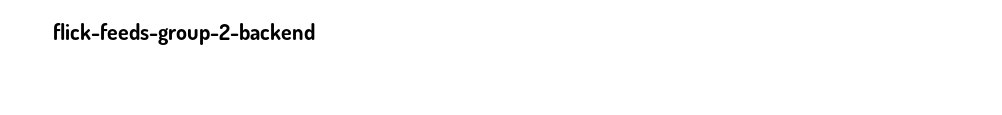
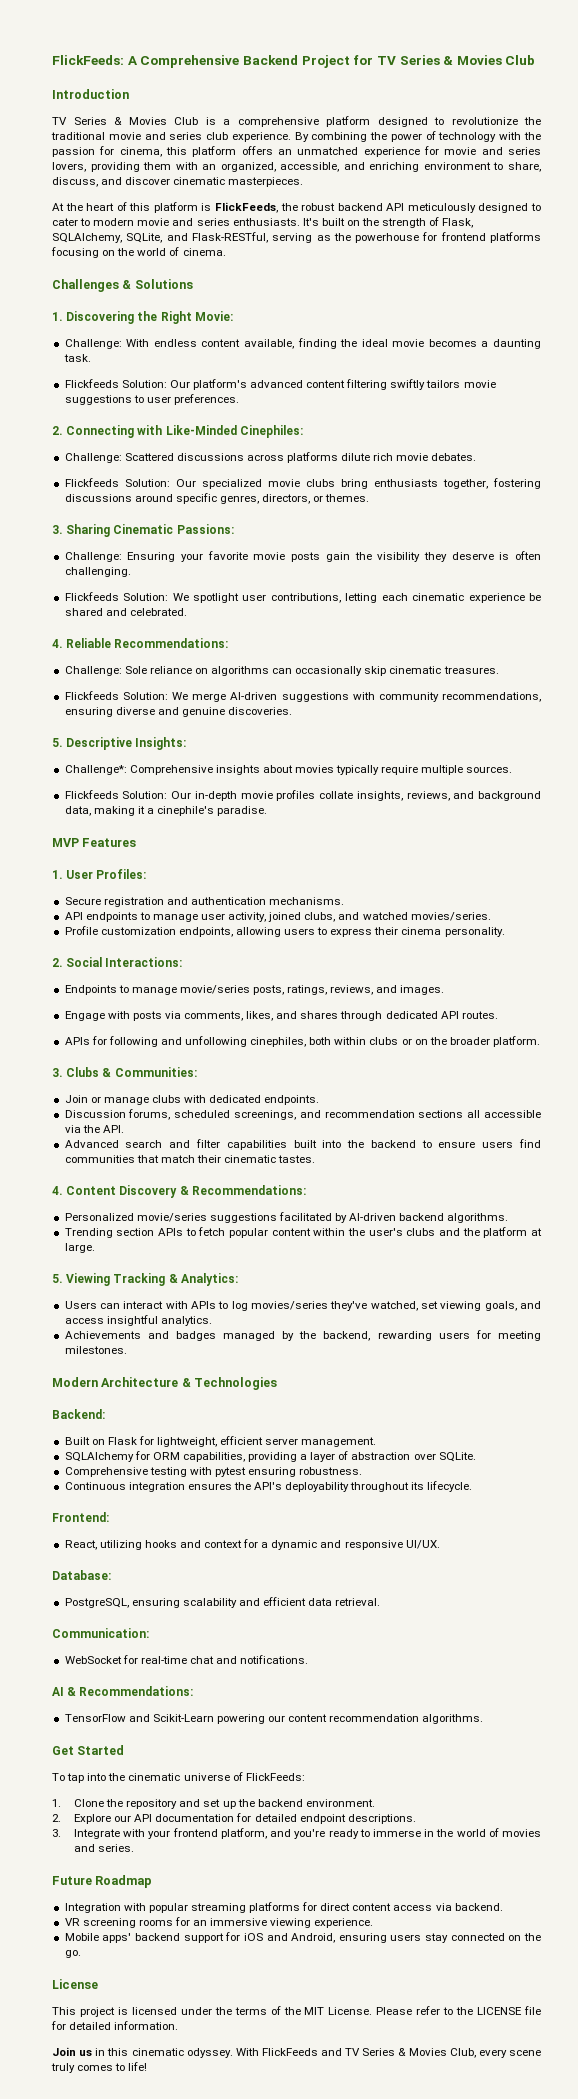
- flick-feeds-group-2-backend
+ FlickFeeds: A Comprehensive Backend Project for TV Series & Movies Club
+ Introduction
+ TV Series & Movies Club is a comprehensive platform designed to revolutionize the traditional movie and series club experience. By combining the power of technology with the passion for cinema, this platform offers an unmatched experience for movie and series lovers, providing them with an organized, accessible, and enriching environment to share, discuss, and discover cinematic masterpieces.
+ At the heart of this platform is FlickFeeds, the robust backend API meticulously designed to cater to modern movie and series enthusiasts. It's built on the strength of Flask, SQLAlchemy, SQLite, and Flask-RESTful, serving as the powerhouse for frontend platforms focusing on the world of cinema.
+ Challenges & Solutions
+ 1. Discovering the Right Movie:
+ Challenge: With endless content available, finding the ideal movie becomes a daunting task.
+ Flickfeeds Solution: Our platform's advanced content filtering swiftly tailors movie suggestions to user preferences.
+ 2. Connecting with Like-Minded Cinephiles:
+ Challenge: Scattered discussions across platforms dilute rich movie debates.
+ Flickfeeds Solution: Our specialized movie clubs bring enthusiasts together, fostering discussions around specific genres, directors, or themes.
+ 3. Sharing Cinematic Passions:
+ Challenge: Ensuring your favorite movie posts gain the visibility they deserve is often challenging.
+ Flickfeeds Solution: We spotlight user contributions, letting each cinematic experience be shared and celebrated.
+ 4. Reliable Recommendations:
+ Challenge: Sole reliance on algorithms can occasionally skip cinematic treasures.
+ Flickfeeds Solution: We merge AI-driven suggestions with community recommendations, ensuring diverse and genuine discoveries.
+ 5. Descriptive Insights:
+ Challenge*: Comprehensive insights about movies typically require multiple sources.
+ Flickfeeds Solution: Our in-depth movie profiles collate insights, reviews, and background data, making it a cinephile's paradise.
+ MVP Features
+ 1. User Profiles:
+ Secure registration and authentication mechanisms.
+ API endpoints to manage user activity, joined clubs, and watched movies/series.
+ Profile customization endpoints, allowing users to express their cinema personality.
+ 2. Social Interactions:
+ Endpoints to manage movie/series posts, ratings, reviews, and images.
+ Engage with posts via comments, likes, and shares through dedicated API routes.
+ APIs for following and unfollowing cinephiles, both within clubs or on the broader platform.
+ 3. Clubs & Communities:
+ Join or manage clubs with dedicated endpoints.
+ Discussion forums, scheduled screenings, and recommendation sections all accessible via the API.
+ Advanced search and filter capabilities built into the backend to ensure users find communities that match their cinematic tastes.
+ 4. Content Discovery & Recommendations:
+ Personalized movie/series suggestions facilitated by AI-driven backend algorithms.
+ Trending section APIs to fetch popular content within the user's clubs and the platform at large.
+ 5. Viewing Tracking & Analytics:
+ Users can interact with APIs to log movies/series they've watched, set viewing goals, and access insightful analytics.
+ Achievements and badges managed by the backend, rewarding users for meeting milestones.
+ Modern Architecture & Technologies
+ Backend:
+ Built on Flask for lightweight, efficient server management.
+ SQLAlchemy for ORM capabilities, providing a layer of abstraction over SQLite.
+ Comprehensive testing with pytest ensuring robustness.
+ Continuous integration ensures the API's deployability throughout its lifecycle.
+ Frontend:
+ React, utilizing hooks and context for a dynamic and responsive UI/UX.
+ Database:
+ PostgreSQL, ensuring scalability and efficient data retrieval.
+ Communication:
+ WebSocket for real-time chat and notifications.
+ AI & Recommendations:
+ TensorFlow and Scikit-Learn powering our content recommendation algorithms.
+ Get Started
+ To tap into the cinematic universe of FlickFeeds:
+ 1. Clone the repository and set up the backend environment.
+ 2. Explore our API documentation for detailed endpoint descriptions.
+ 3. Integrate with your frontend platform, and you're ready to immerse in the world of movies and series.
+ Future Roadmap
+ Integration with popular streaming platforms for direct content access via backend.
+ VR screening rooms for an immersive viewing experience.
+ Mobile apps' backend support for iOS and Android, ensuring users stay connected on the go.
+ License
+ This project is licensed under the terms of the MIT License. Please refer to the LICENSE file for detailed information.
+ Join us in this cinematic odyssey. With FlickFeeds and TV Series & Movies Club, every scene truly comes to life!

